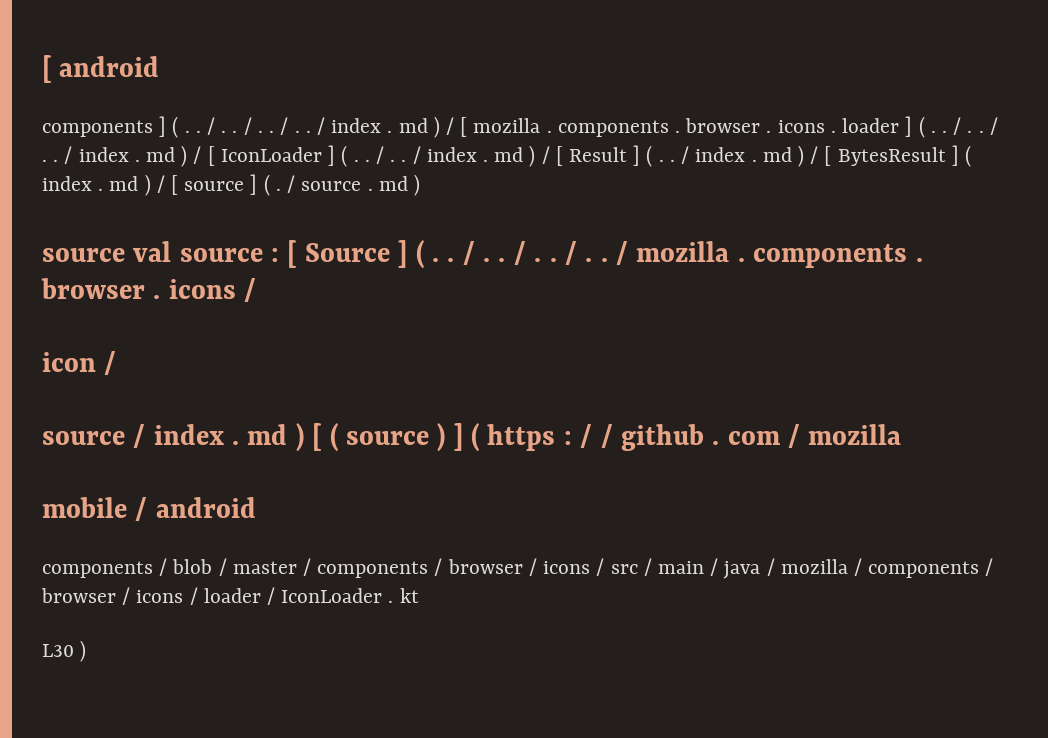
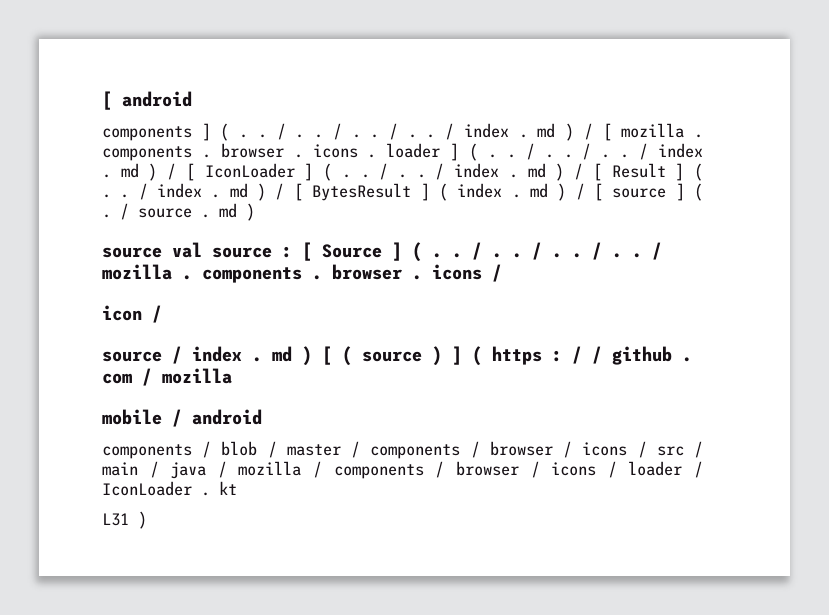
- L30 )
+ L31 )

